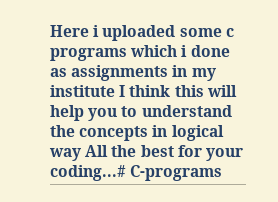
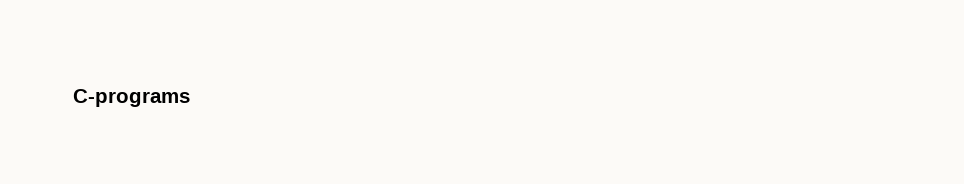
- Here i uploaded some c programs which i done as assignments in my institute I think this will help you to understand the concepts in logical way All the best for your coding...# C-programs
+ C-programs

